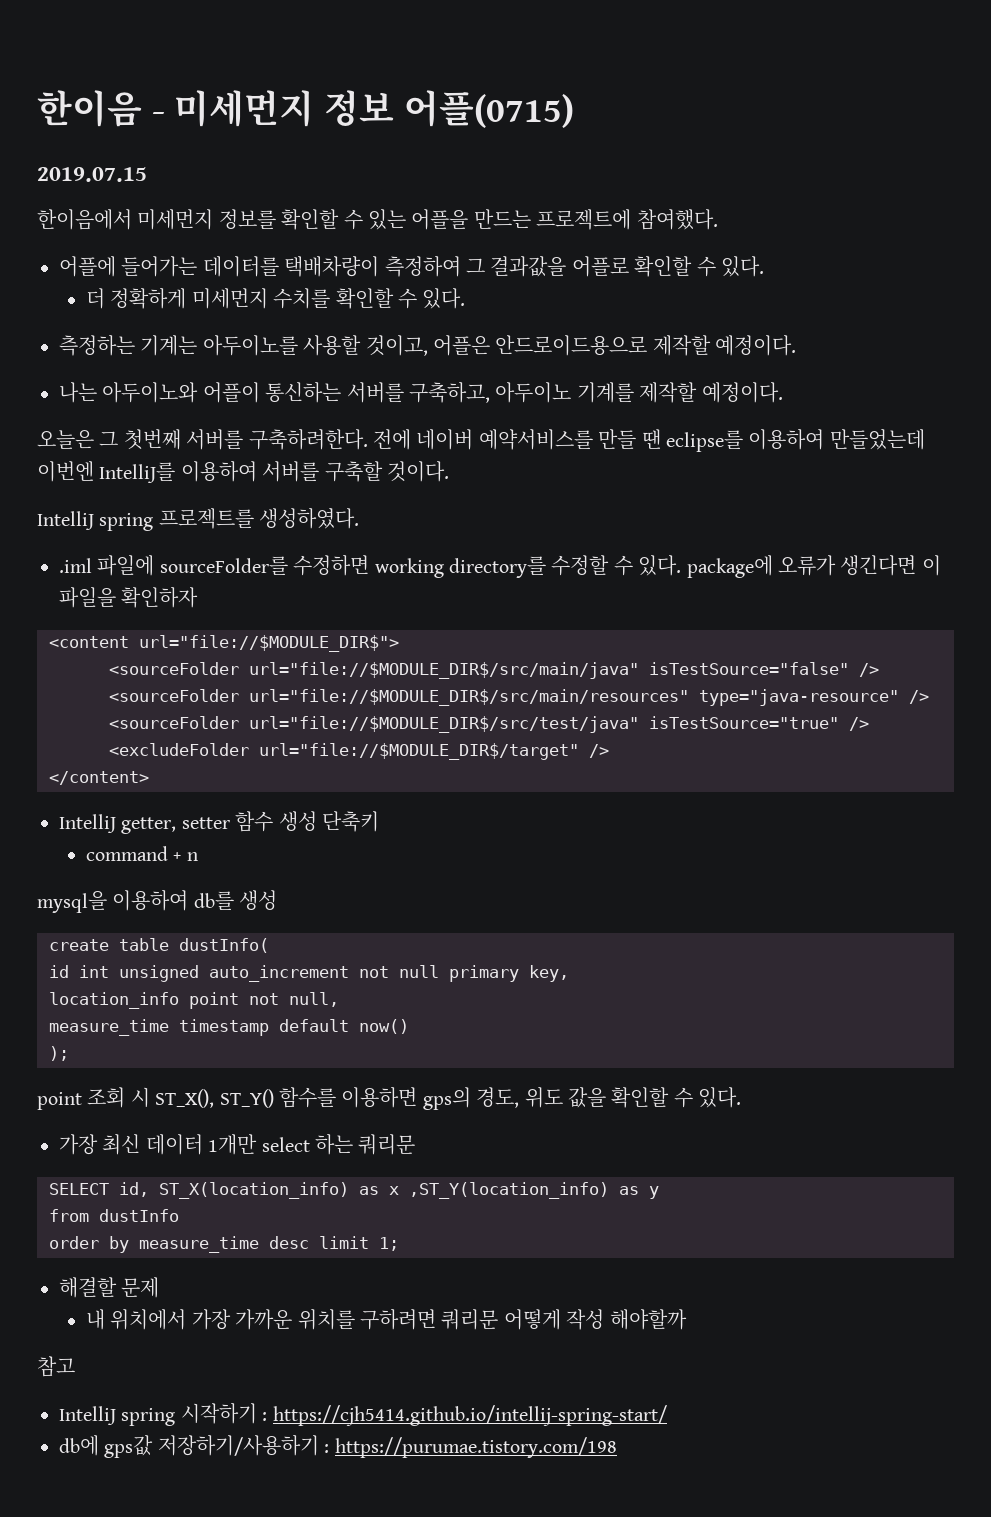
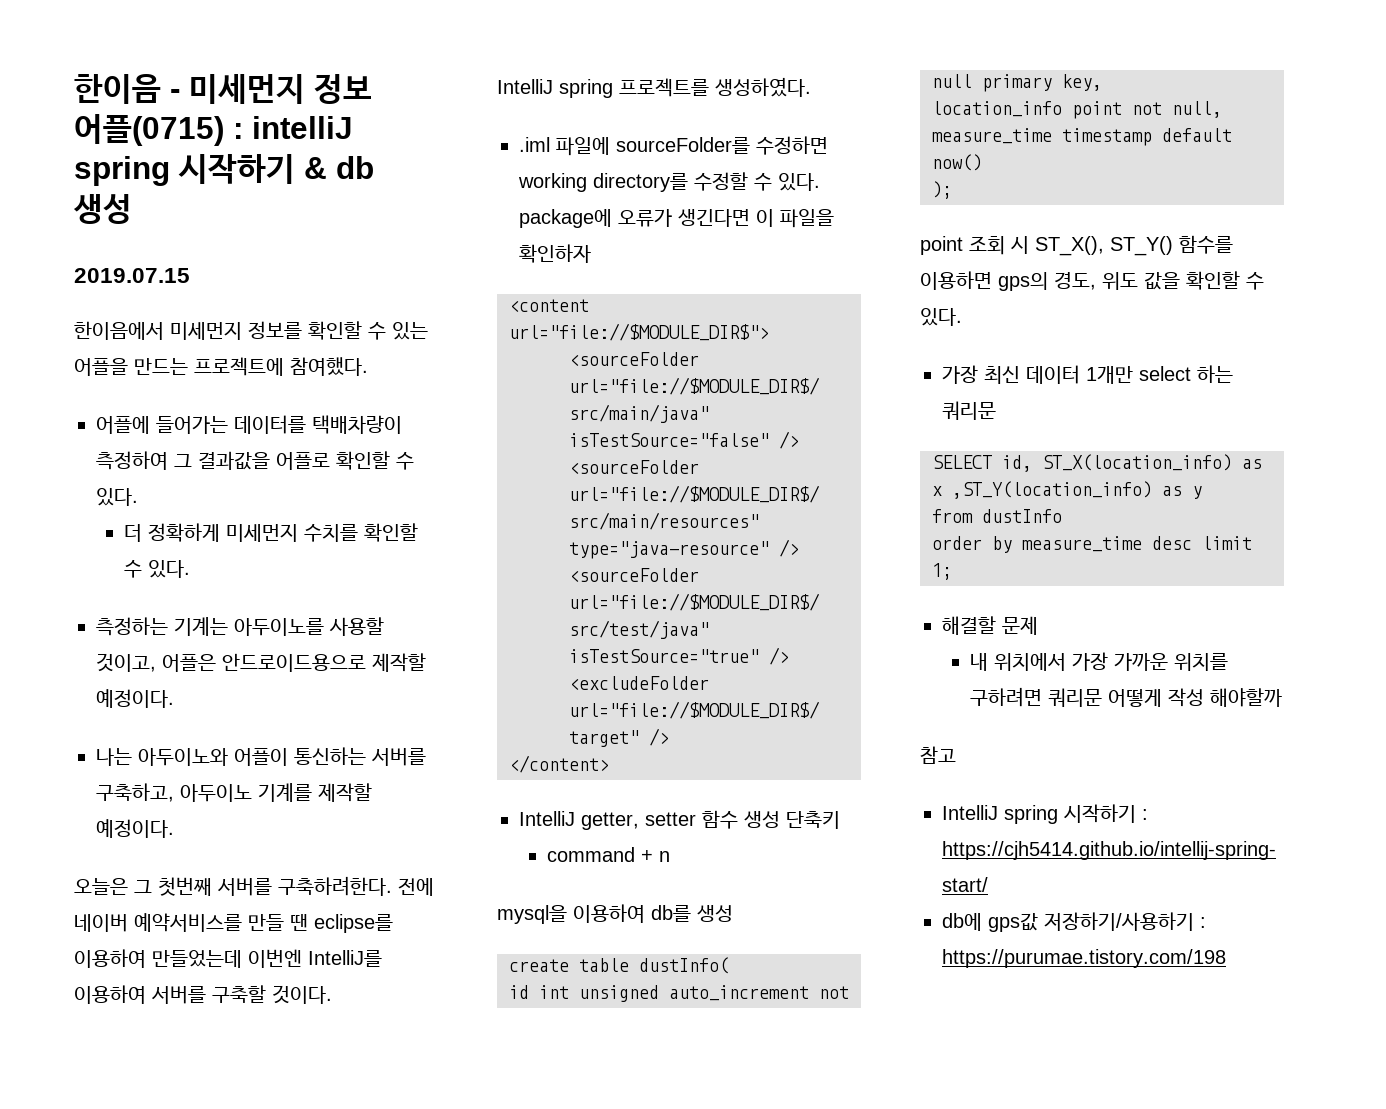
- 한이음 - 미세먼지 정보 어플(0715)
+ 한이음 - 미세먼지 정보 어플(0715) : intelliJ spring 시작하기 & db 생성

